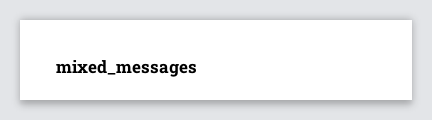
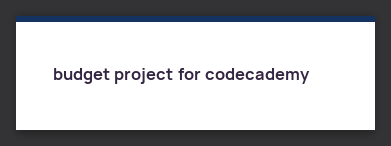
- mixed_messages
+ budget project for codecademy

